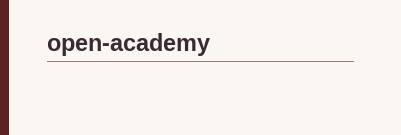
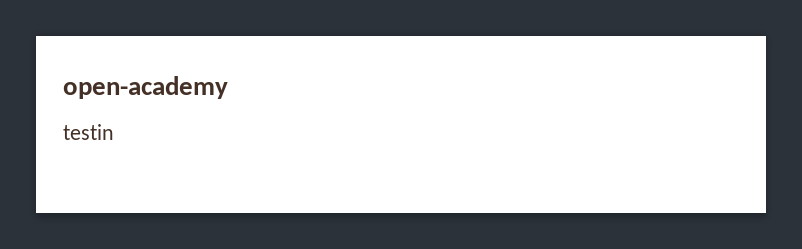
+ testin

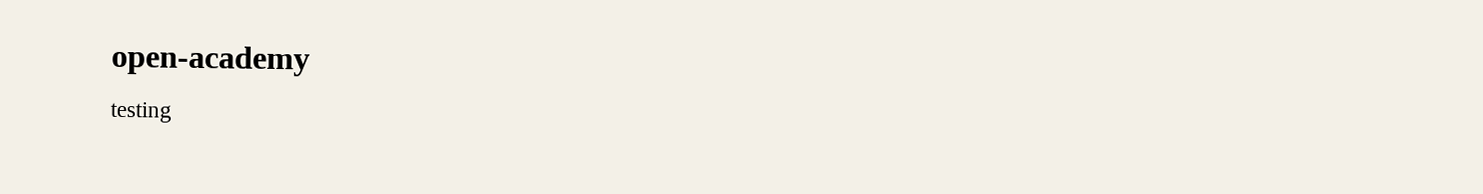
- testin
+ testing

